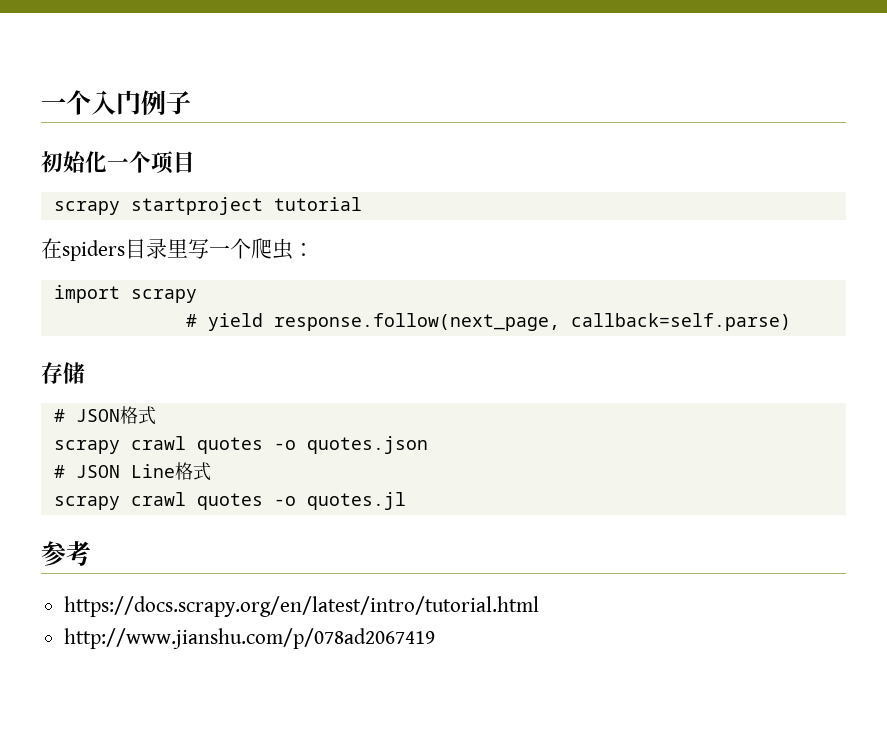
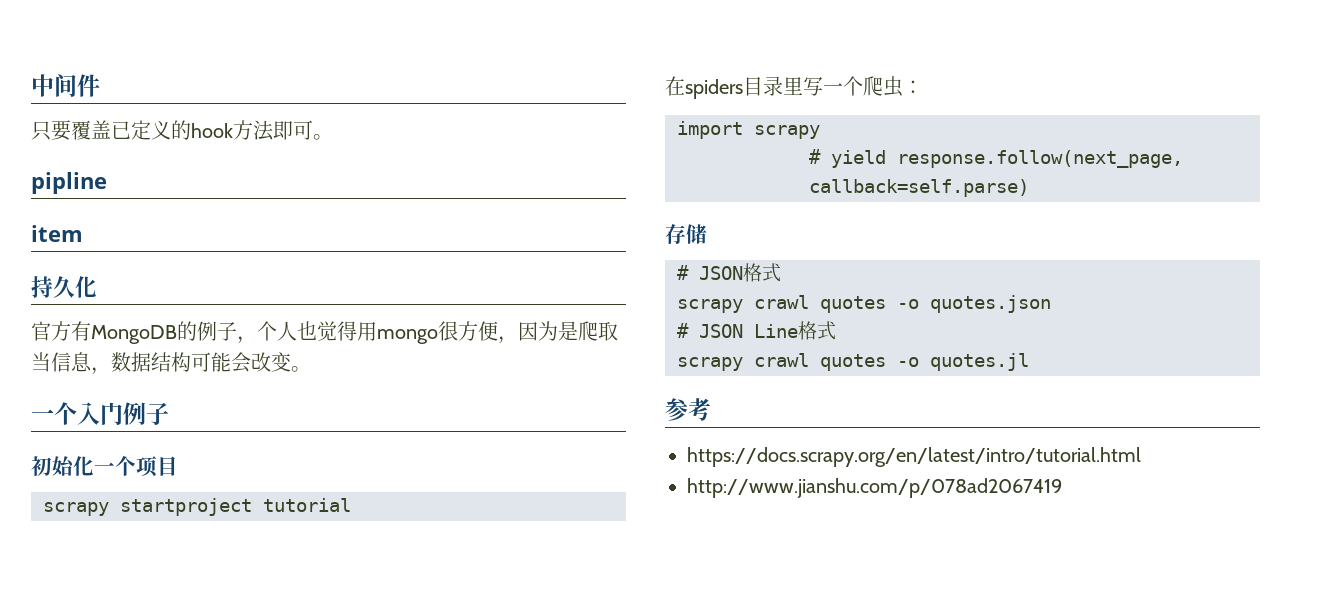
+ 中间件
+ 只要覆盖已定义的hook方法即可。
+ pipline
+ item
+ 持久化
+ 官方有MongoDB的例子，个人也觉得用mongo很方便，因为是爬取当信息，数据结构可能会改变。

